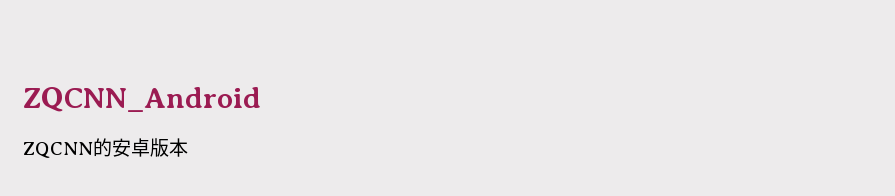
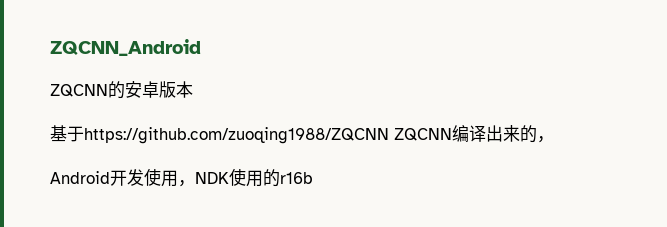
+ 基于https://github.com/zuoqing1988/ZQCNN ZQCNN编译出来的，
+ Android开发使用，NDK使用的r16b

